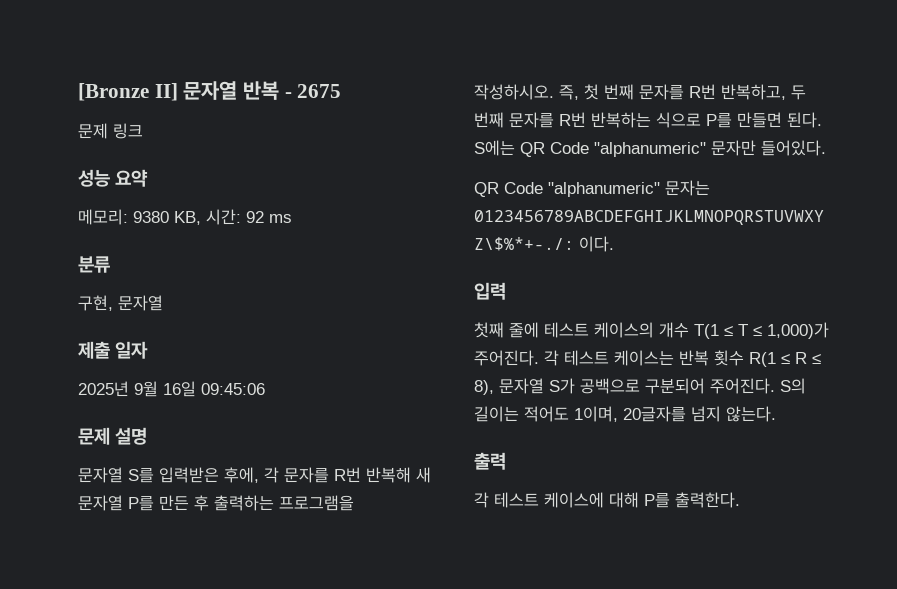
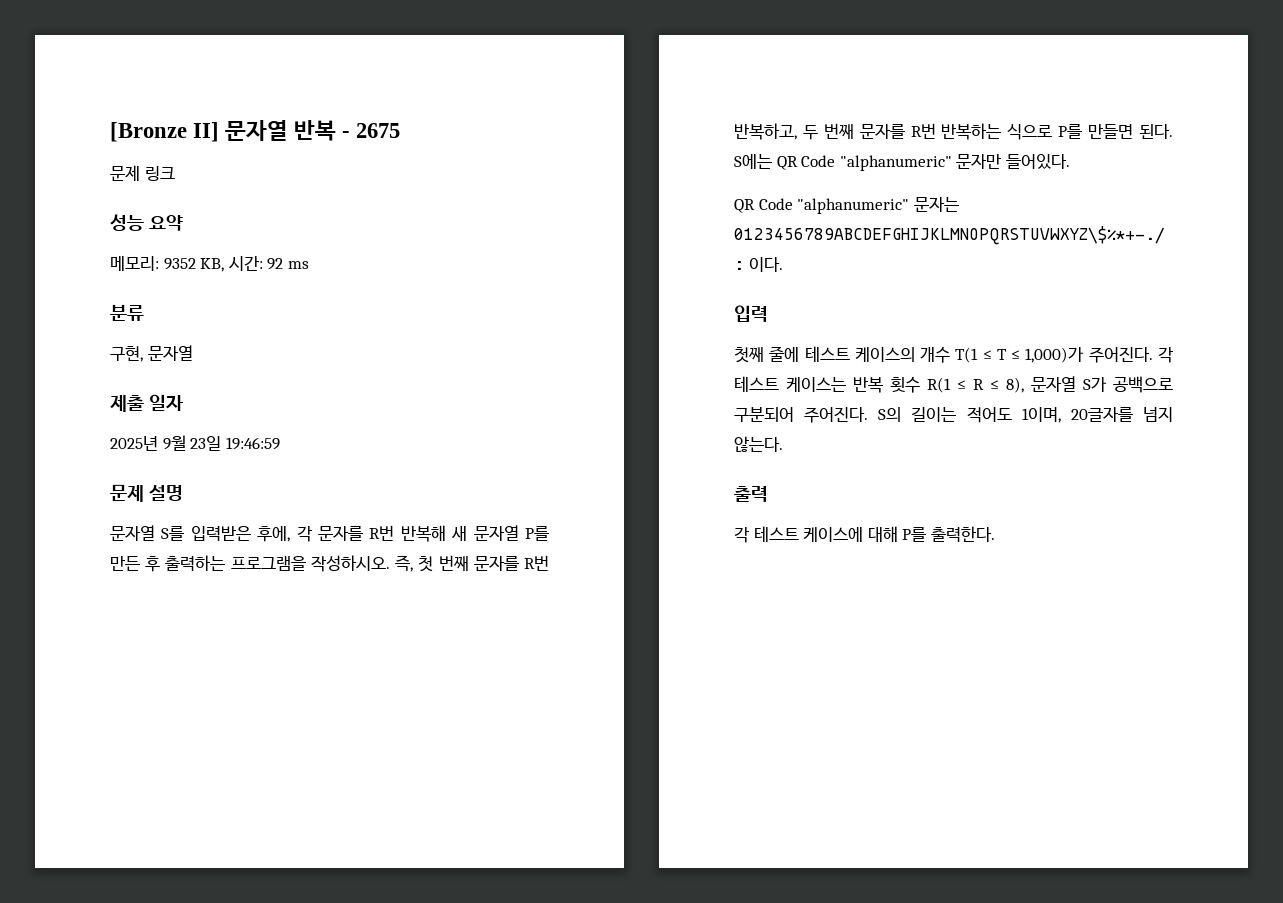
- 메모리: 9380 KB, 시간: 92 ms
+ 메모리: 9352 KB, 시간: 92 ms
- 2025년 9월 16일 09:45:06
+ 2025년 9월 23일 19:46:59

